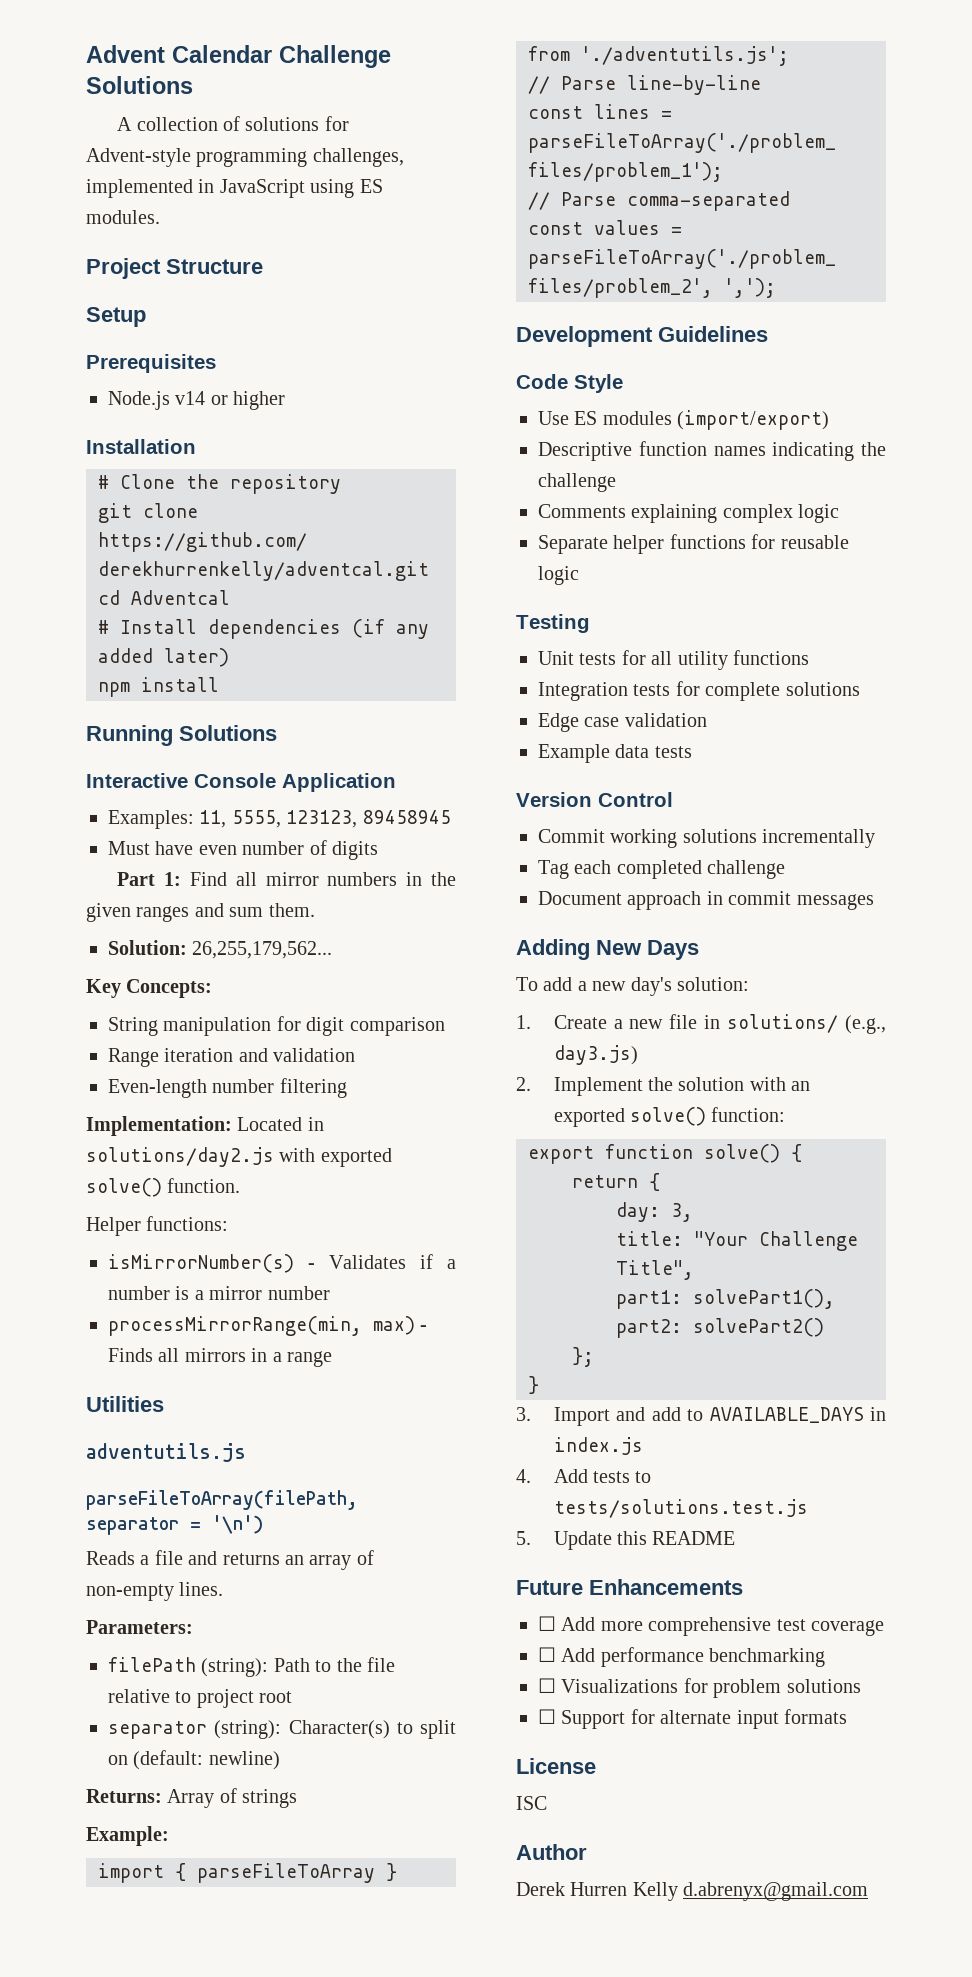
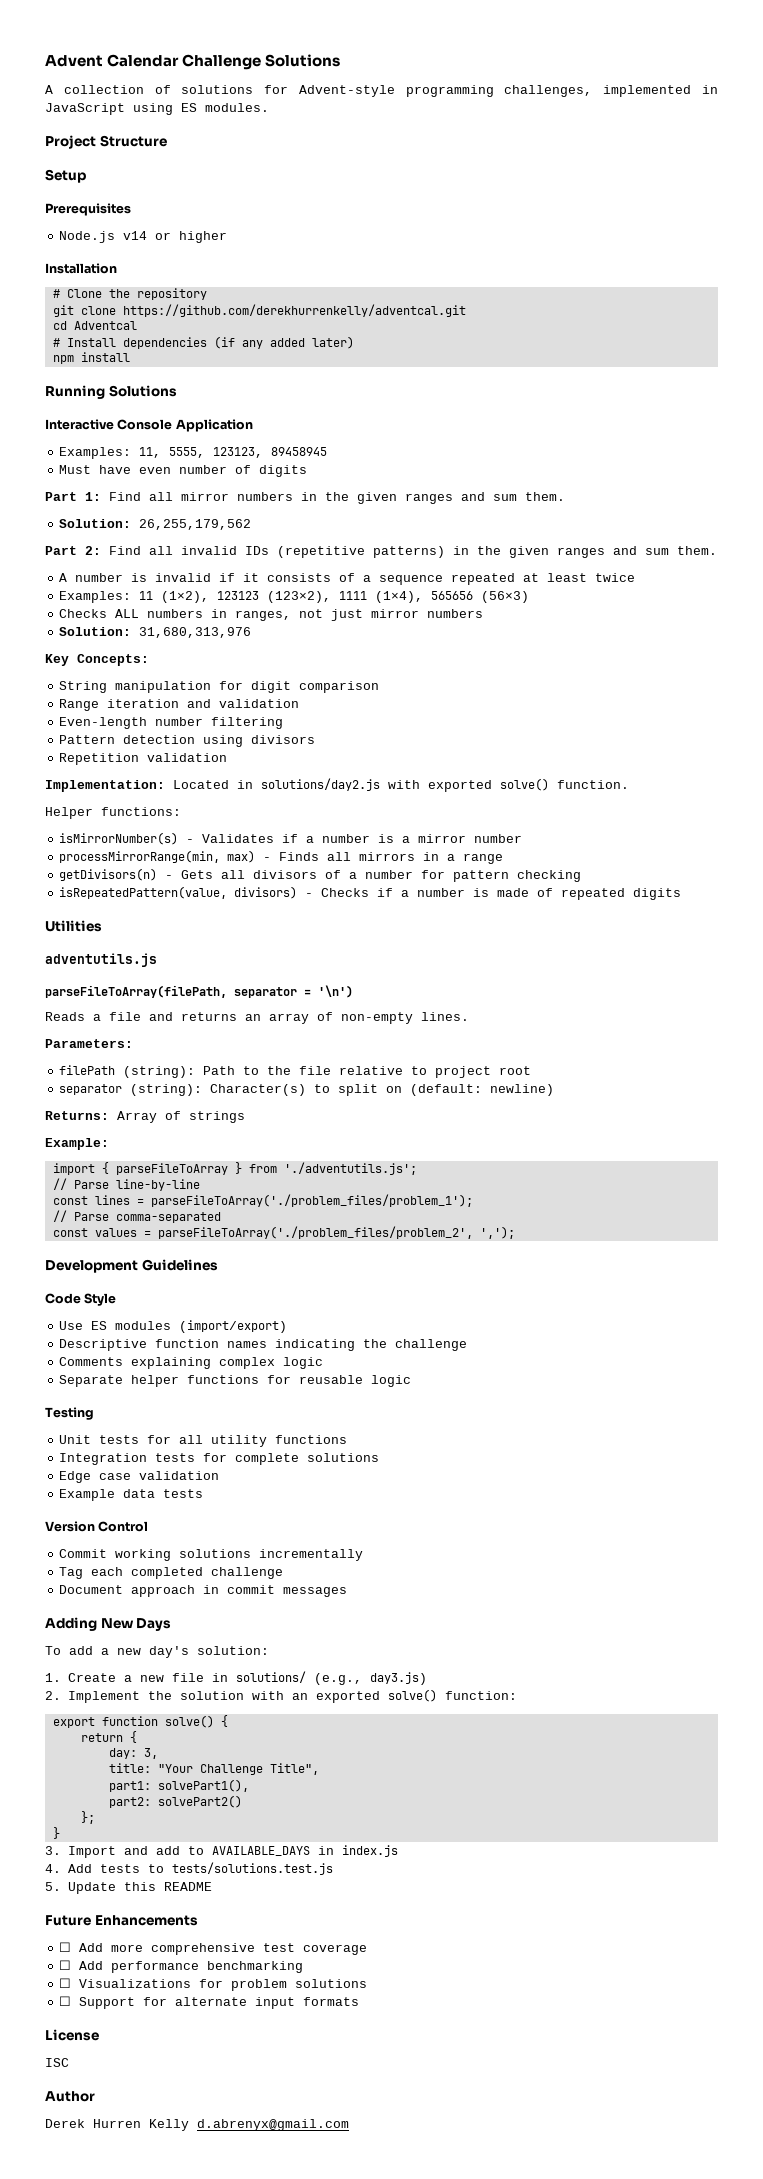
- Solution: 26,255,179,562...
+ Solution: 26,255,179,562
+ Part 2: Find all invalid IDs (repetitive patterns) in the given ranges and sum them.
+ A number is invalid if it consists of a sequence repeated at least twice
+ Examples: 11 (1×2), 123123 (123×2), 1111 (1×4), 565656 (56×3)
+ Checks ALL numbers in ranges, not just mirror numbers
+ Solution: 31,680,313,976
+ Pattern detection using divisors
+ Repetition validation
+ getDivisors(n) - Gets all divisors of a number for pattern checking
+ isRepeatedPattern(value, divisors) - Checks if a number is made of repeated digits

